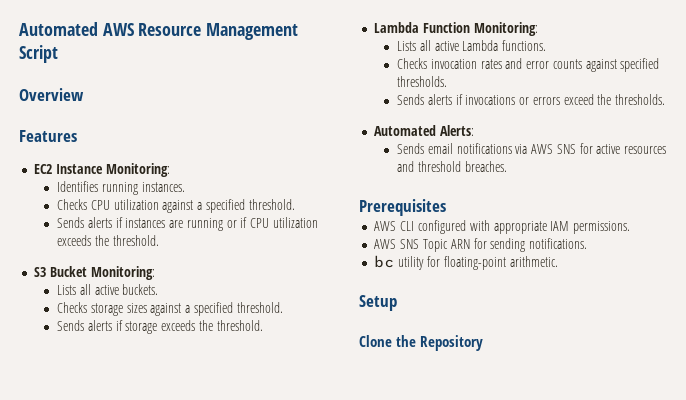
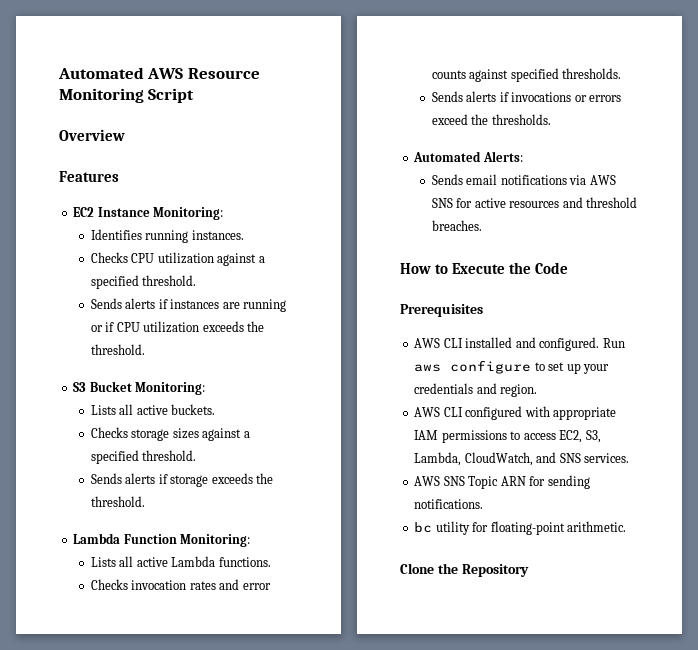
- Automated AWS Resource Management Script
+ Automated AWS Resource Monitoring Script
+ How to Execute the Code
  Prerequisites
+ AWS CLI installed and configured. Run aws configure to set up your credentials and region.
- AWS CLI configured with appropriate IAM permissions.
+ AWS CLI configured with appropriate IAM permissions to access EC2, S3, Lambda, CloudWatch, and SNS services.
- Setup

